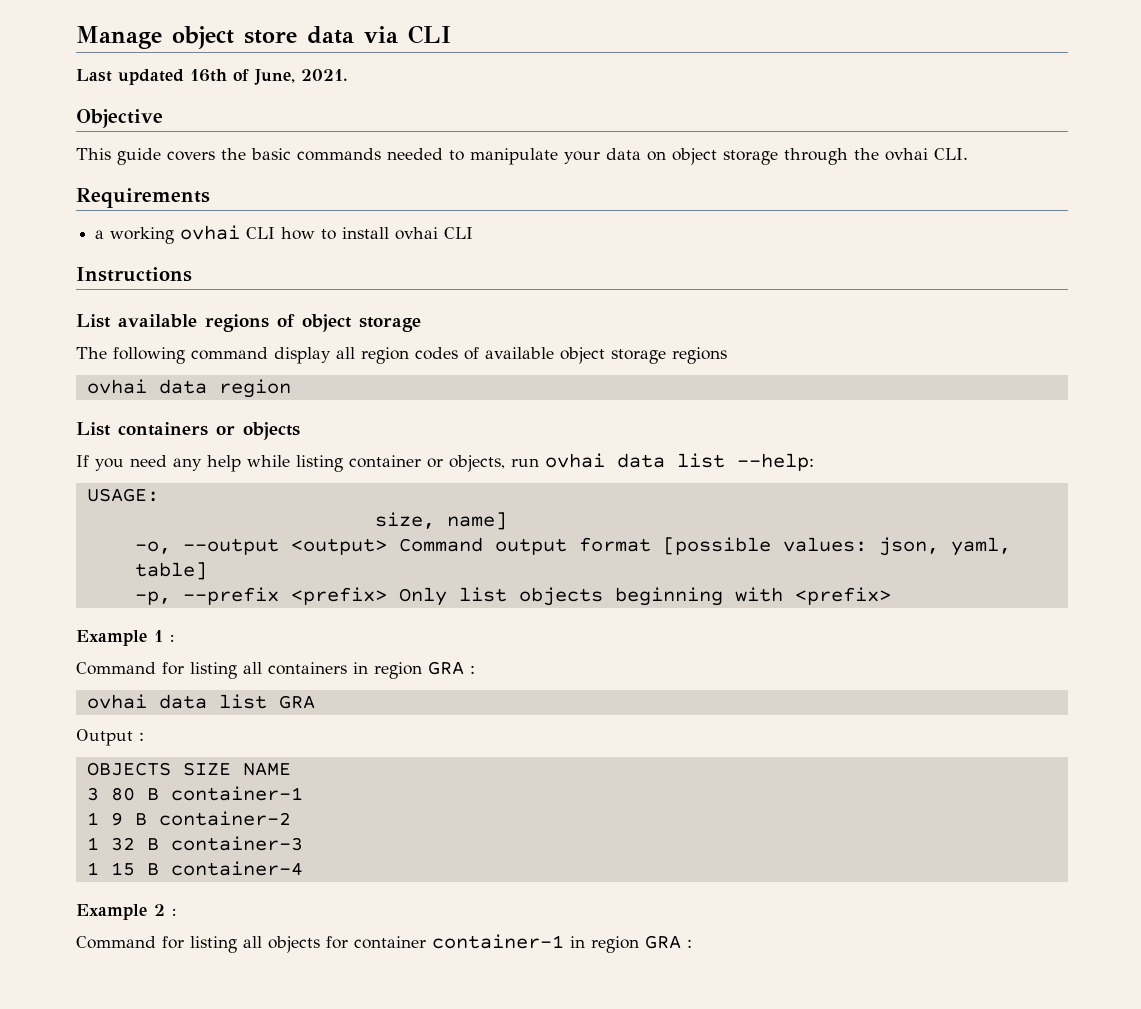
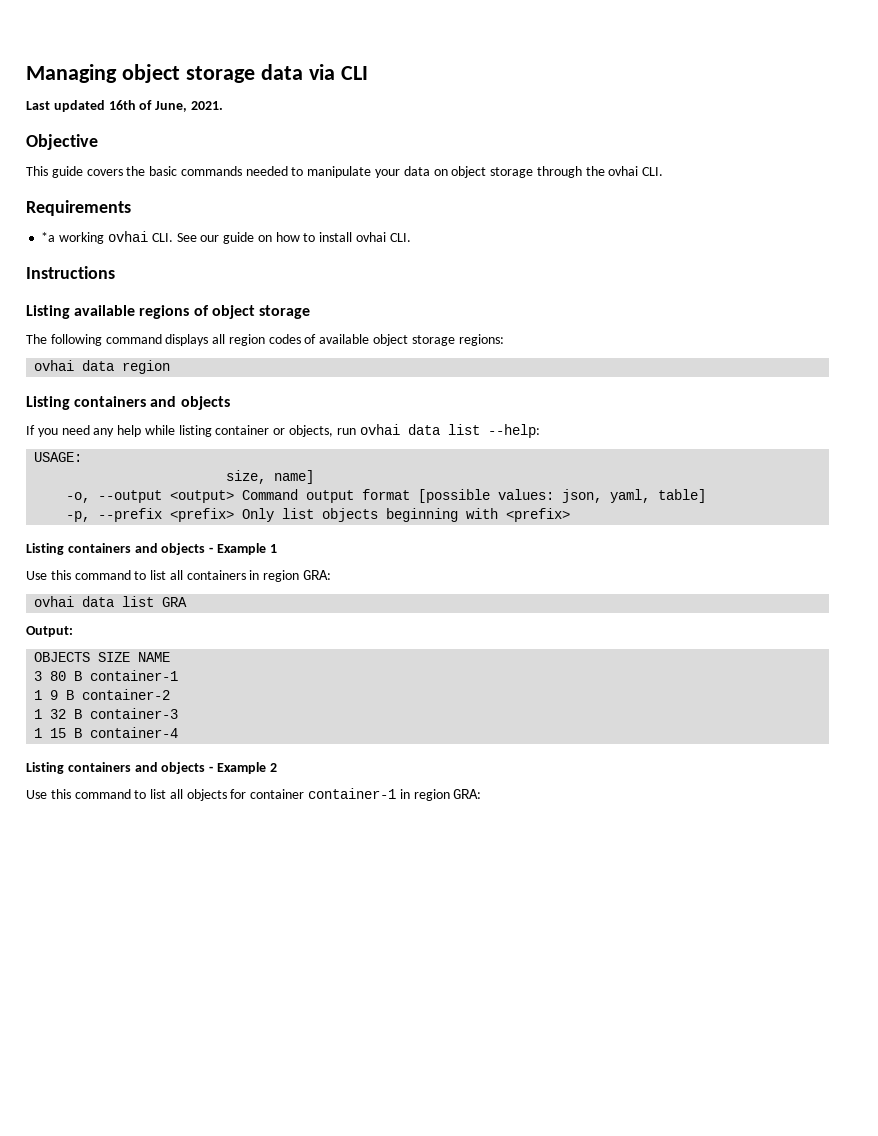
- Manage object store data via CLI
+ Managing object storage data via CLI
- a working ovhai CLI how to install ovhai CLI
+ *a working ovhai CLI. See our guide on how to install ovhai CLI.
- List available regions of object storage
+ Listing available regions of object storage
- The following command display all region codes of available object storage regions
+ The following command displays all region codes of available object storage regions:
  ovhai data region
- List containers or objects
+ Listing containers and objects
- Example 1 :
- Command for listing all containers in region GRA :
+ Listing containers and objects - Example 1
+ Use this command to list all containers in region GRA:
- Output :
+ Output:
- Example 2 :
- Command for listing all objects for container container-1 in region GRA :
+ Listing containers and objects - Example 2
+ Use this command to list all objects for container container-1 in region GRA:

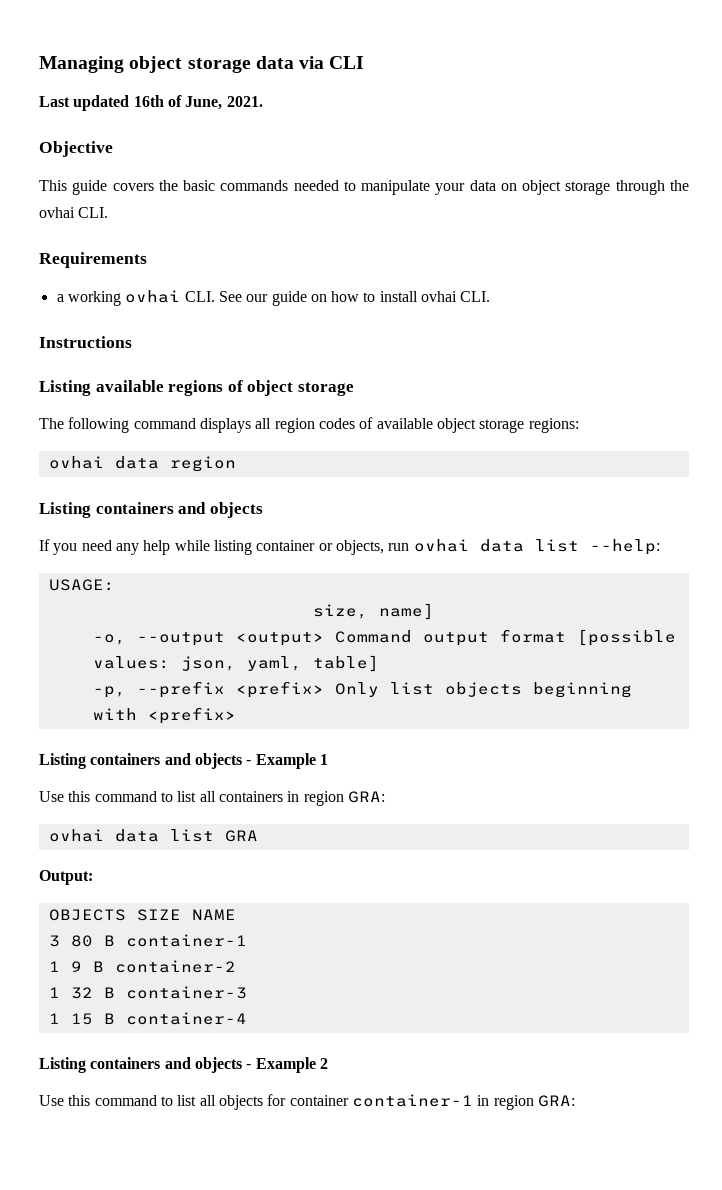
- *a working ovhai CLI. See our guide on how to install ovhai CLI.
+ a working ovhai CLI. See our guide on how to install ovhai CLI.

